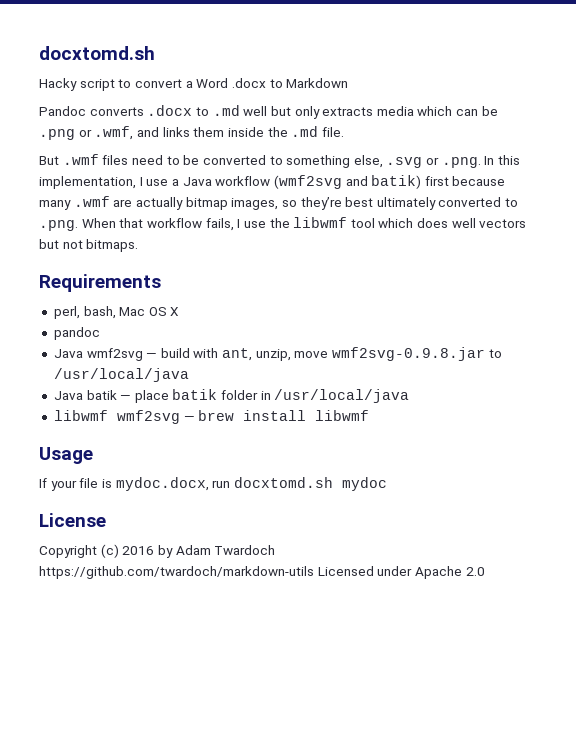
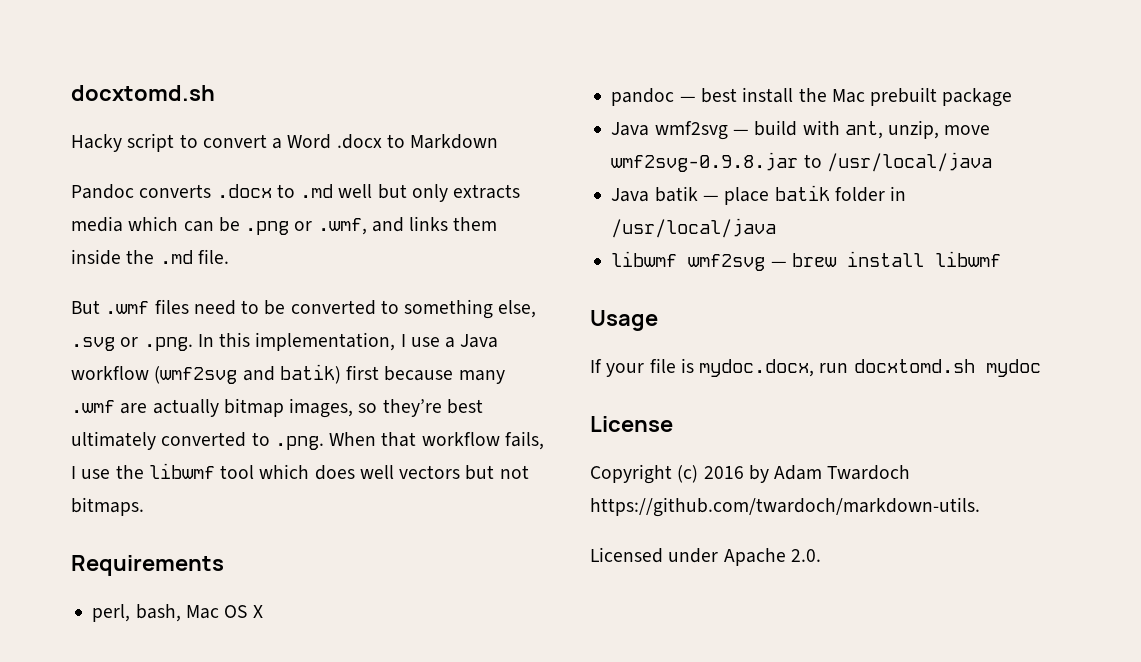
- pandoc
+ pandoc — best install the Mac prebuilt package
- Copyright (c) 2016 by Adam Twardoch https://github.com/twardoch/markdown-utils Licensed under Apache 2.0
+ Copyright (c) 2016 by Adam Twardoch https://github.com/twardoch/markdown-utils.
+ Licensed under Apache 2.0.

